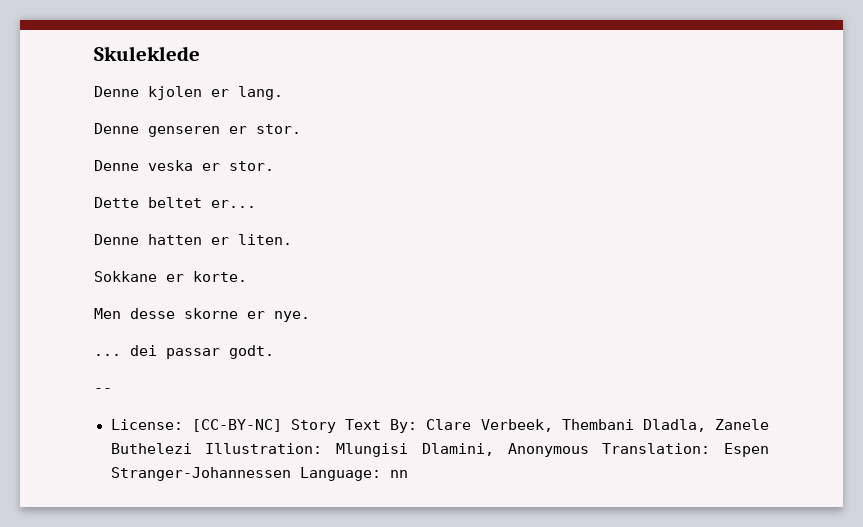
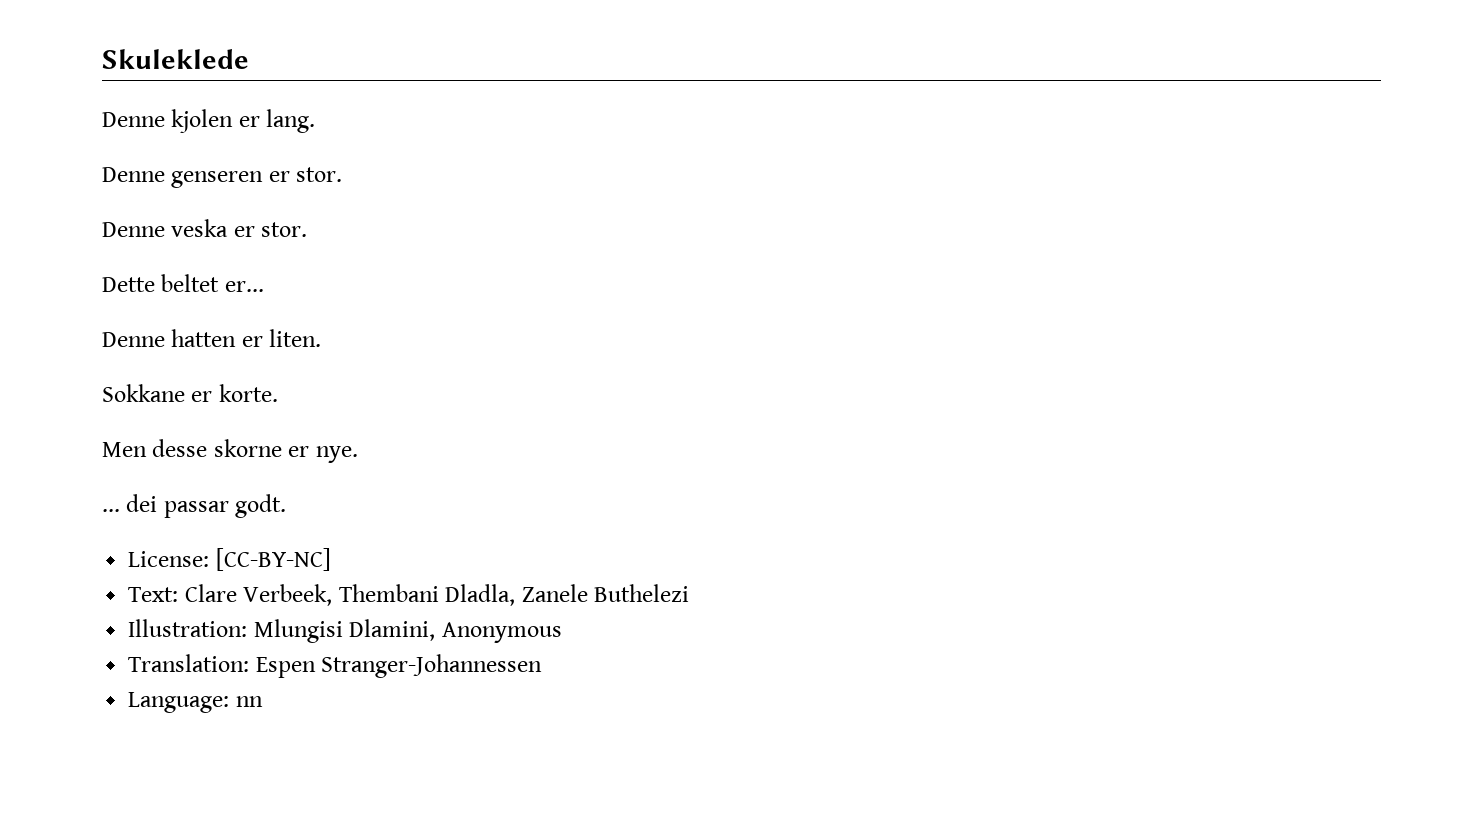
- --
- License: [CC-BY-NC] Story Text By: Clare Verbeek, Thembani Dladla, Zanele Buthelezi Illustration: Mlungisi Dlamini, Anonymous Translation: Espen Stranger-Johannessen Language: nn
+ License: [CC-BY-NC]
+ Text: Clare Verbeek, Thembani Dladla, Zanele Buthelezi
+ Illustration: Mlungisi Dlamini, Anonymous
+ Translation: Espen Stranger-Johannessen
+ Language: nn

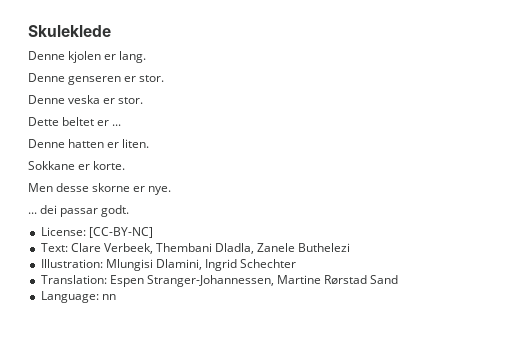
- Dette beltet er...
+ Dette beltet er ...
- Illustration: Mlungisi Dlamini, Anonymous
+ Illustration: Mlungisi Dlamini, Ingrid Schechter
- Translation: Espen Stranger-Johannessen
+ Translation: Espen Stranger-Johannessen, Martine Rørstad Sand

